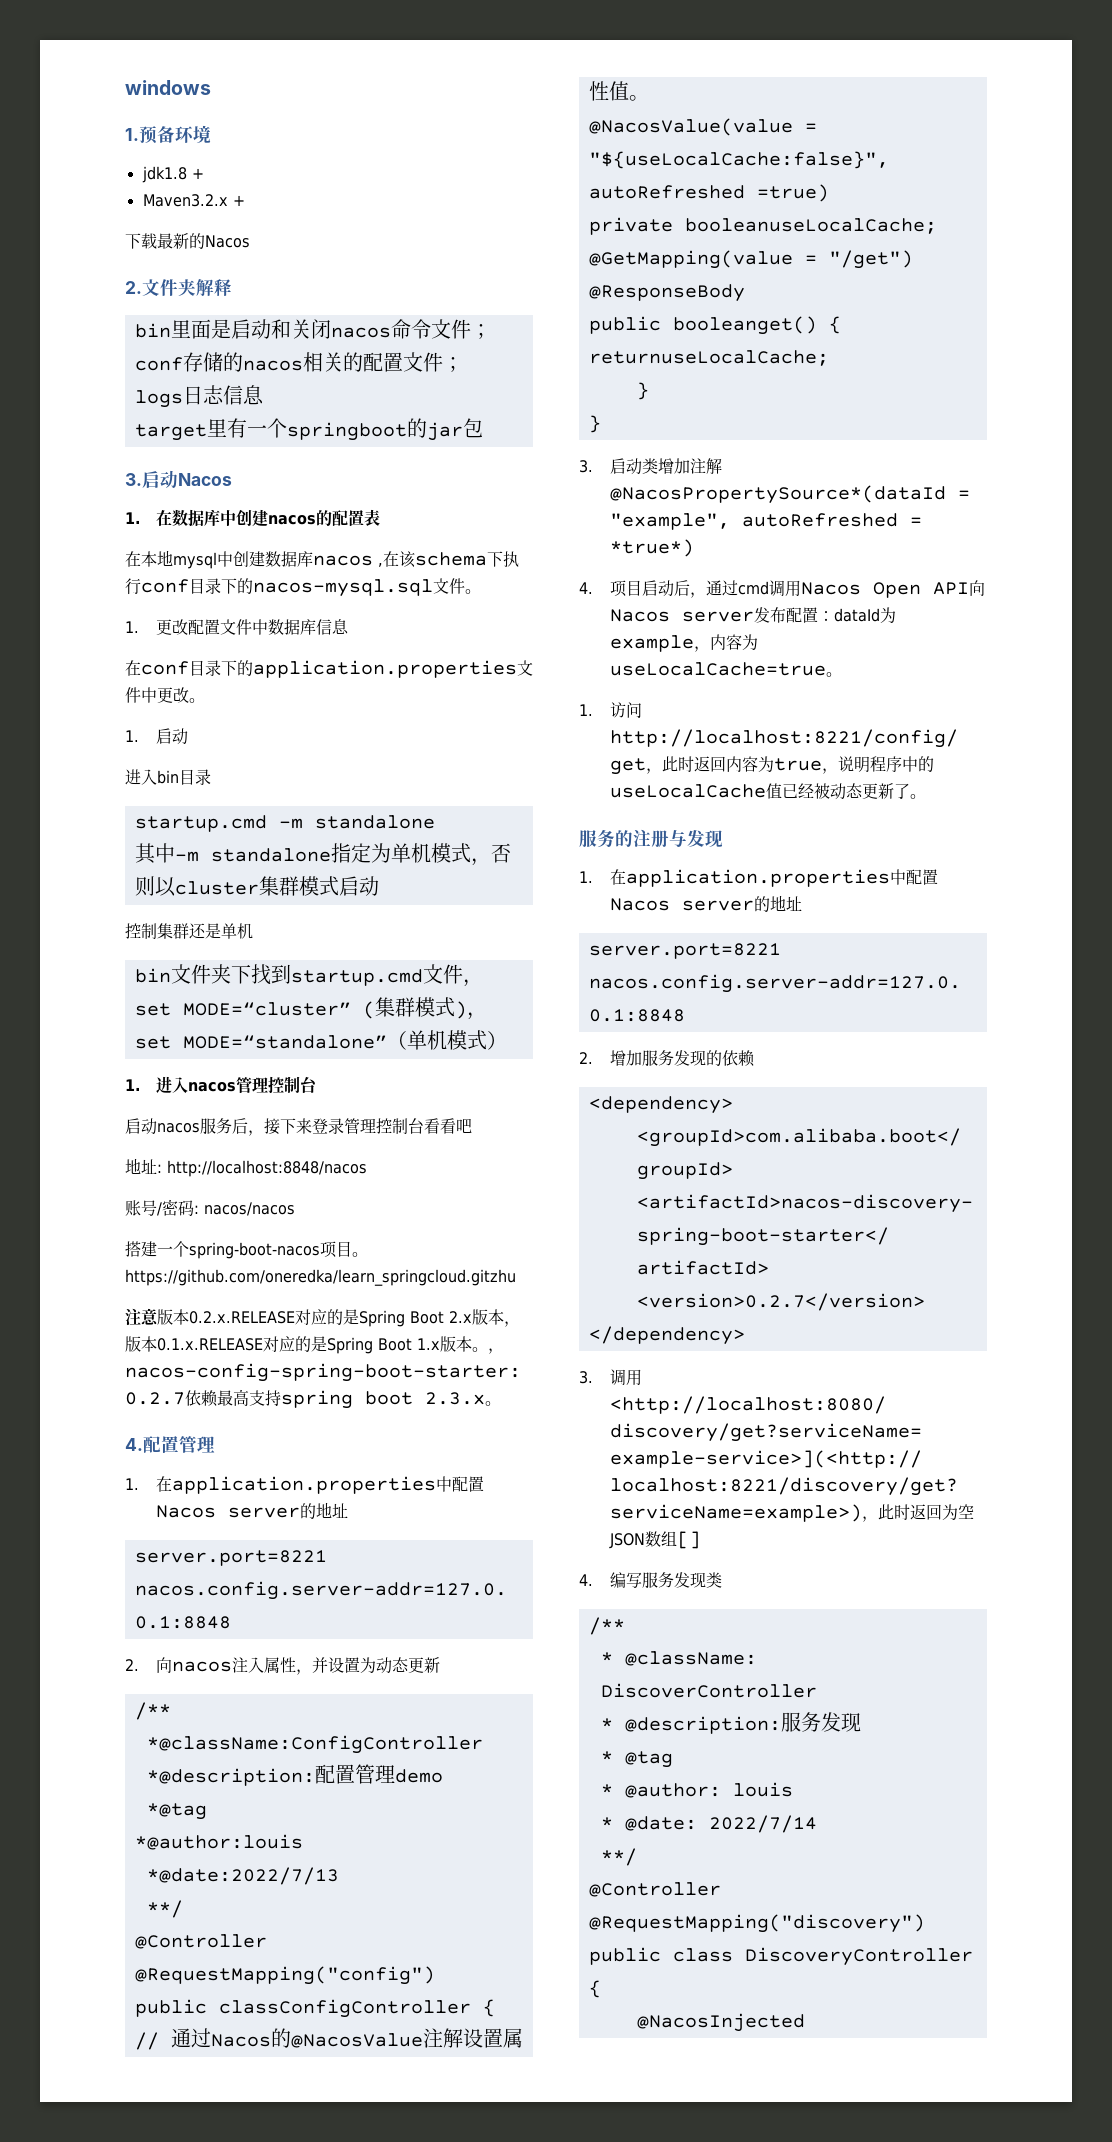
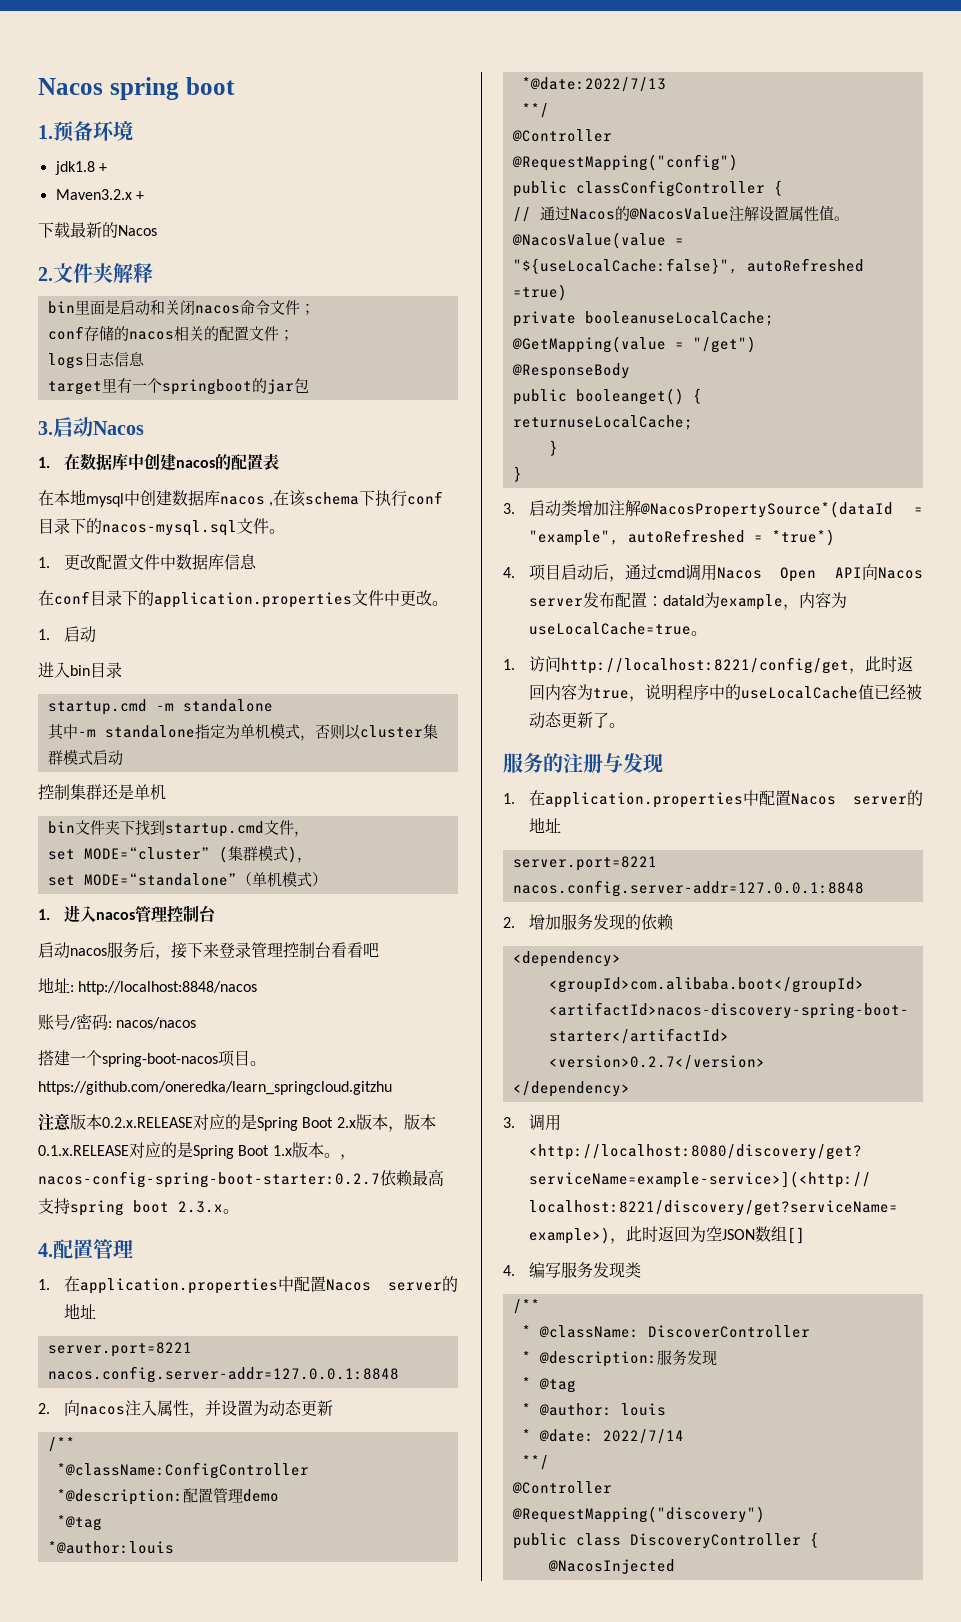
- windows
+ Nacos spring boot

